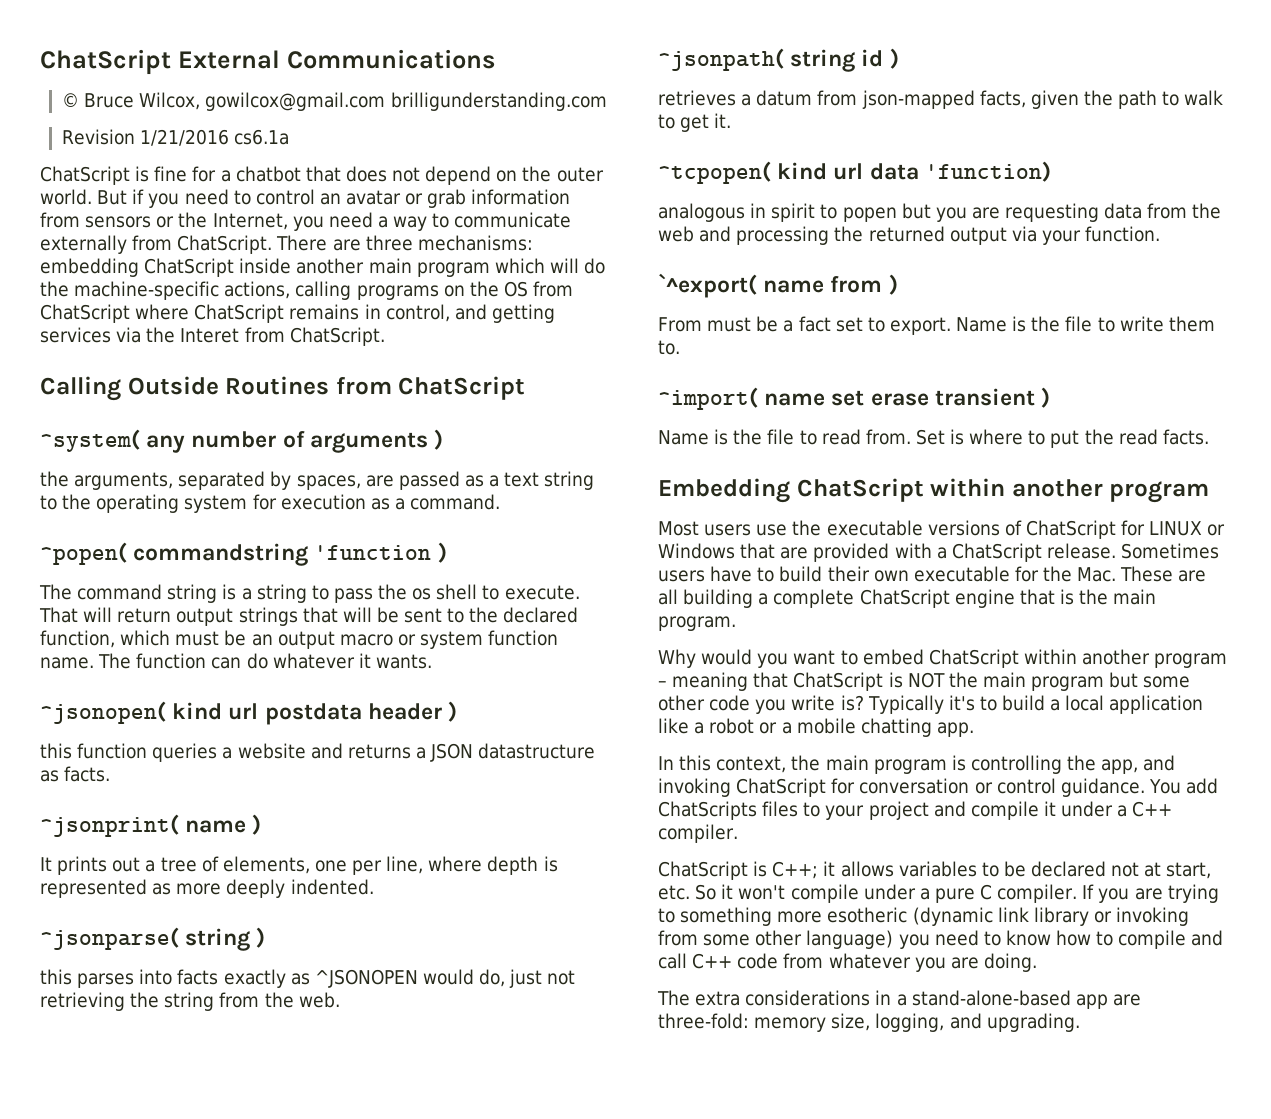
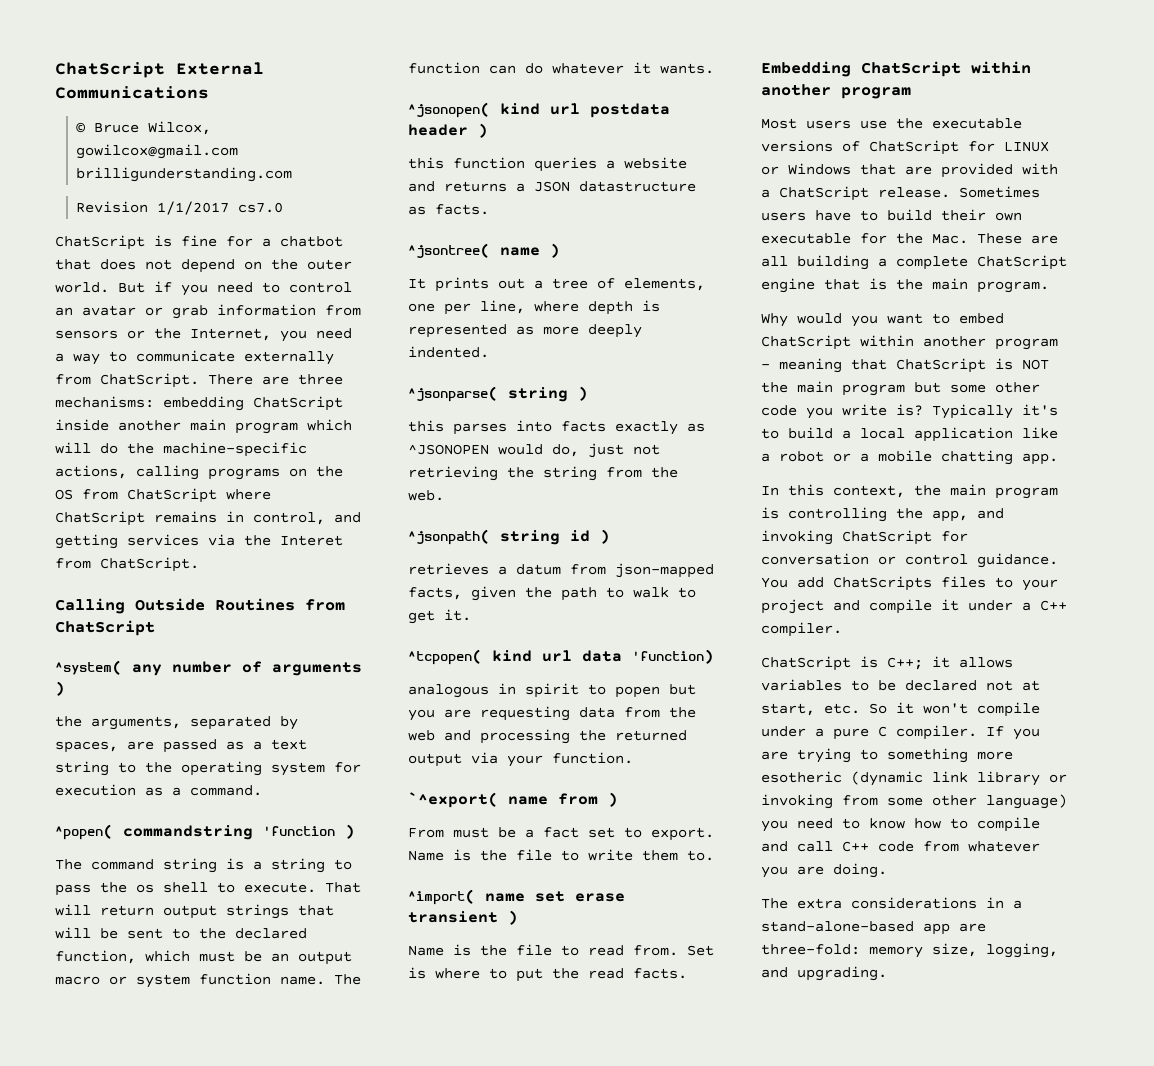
- Revision 1/21/2016 cs6.1a
+ Revision 1/1/2017 cs7.0
- ^jsonprint( name )
+ ^jsontree( name )

